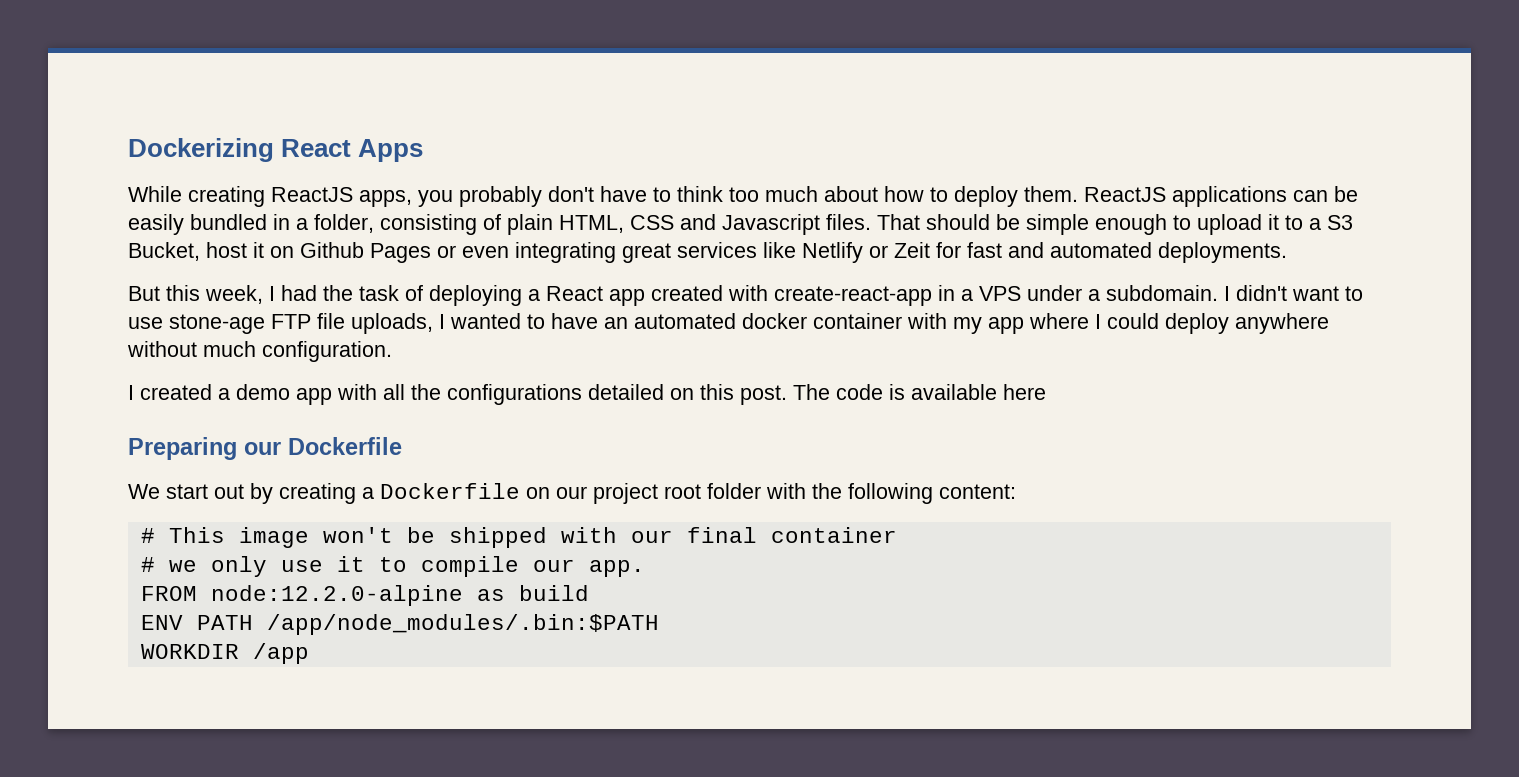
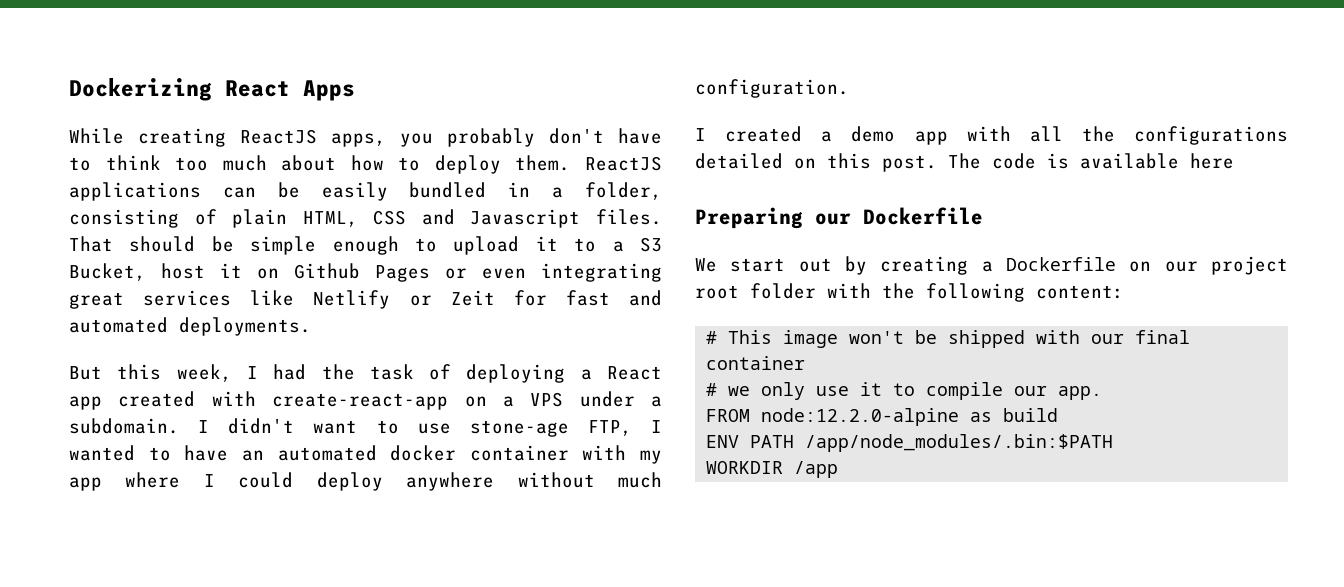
- But this week, I had the task of deploying a React app created with create-react-app in a VPS under a subdomain.
+ But this week, I had the task of deploying a React app created with create-react-app on a VPS under a subdomain.
- I didn't want to use stone-age FTP file uploads, I wanted to have an automated docker container with my app where I could deploy anywhere without much configuration.
+ I didn't want to use stone-age FTP, I wanted to have an automated docker container with my app where I could deploy anywhere without much configuration.

